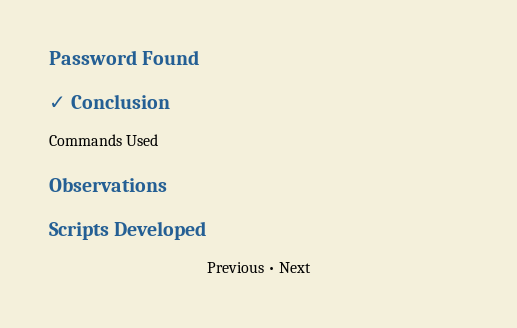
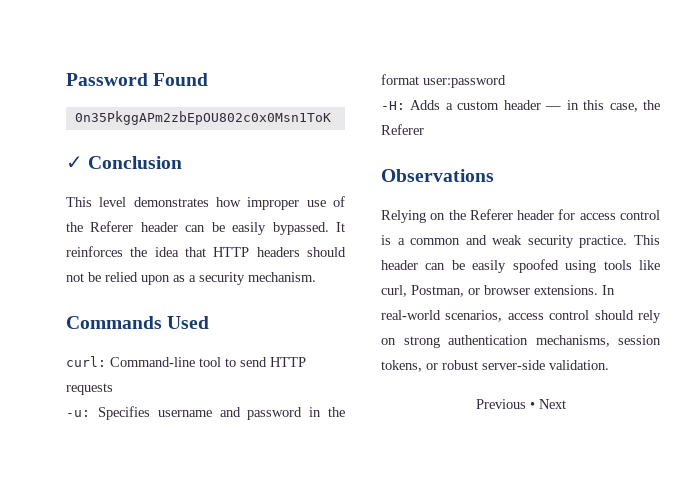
+ 0n35PkggAPm2zbEpOU802c0x0Msn1ToK
+ This level demonstrates how improper use of the Referer header can be easily bypassed. It reinforces the idea that HTTP headers should not be relied upon as a security mechanism.
  Commands Used
+ curl: Command-line tool to send HTTP requests
+ -u: Specifies username and password in the format user:password
+ -H: Adds a custom header — in this case, the Referer
  Observations
- Scripts Developed
+ Relying on the Referer header for access control is a common and weak security practice. This header can be easily spoofed using tools like curl, Postman, or browser extensions. In real-world scenarios, access control should rely on strong authentication mechanisms, session tokens, or robust server-side validation.

